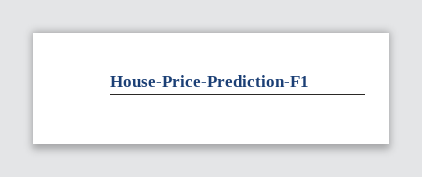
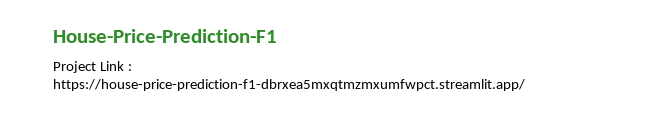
+ Project Link : https://house-price-prediction-f1-dbrxea5mxqtmzmxumfwpct.streamlit.app/

